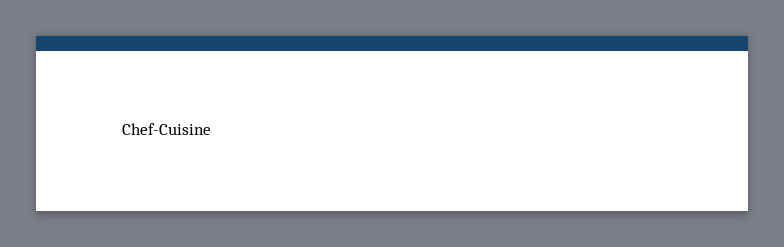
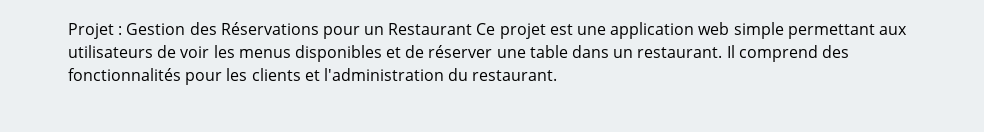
- Chef-Cuisine
+ Projet : Gestion des Réservations pour un Restaurant Ce projet est une application web simple permettant aux utilisateurs de voir les menus disponibles et de réserver une table dans un restaurant. Il comprend des fonctionnalités pour les clients et l'administration du restaurant.

